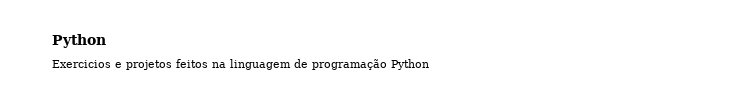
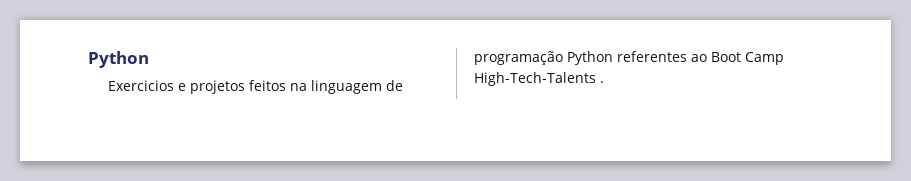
- Exercicios e projetos feitos na linguagem de programação Python
+ Exercicios e projetos feitos na linguagem de programação Python referentes ao Boot Camp High-Tech-Talents .

